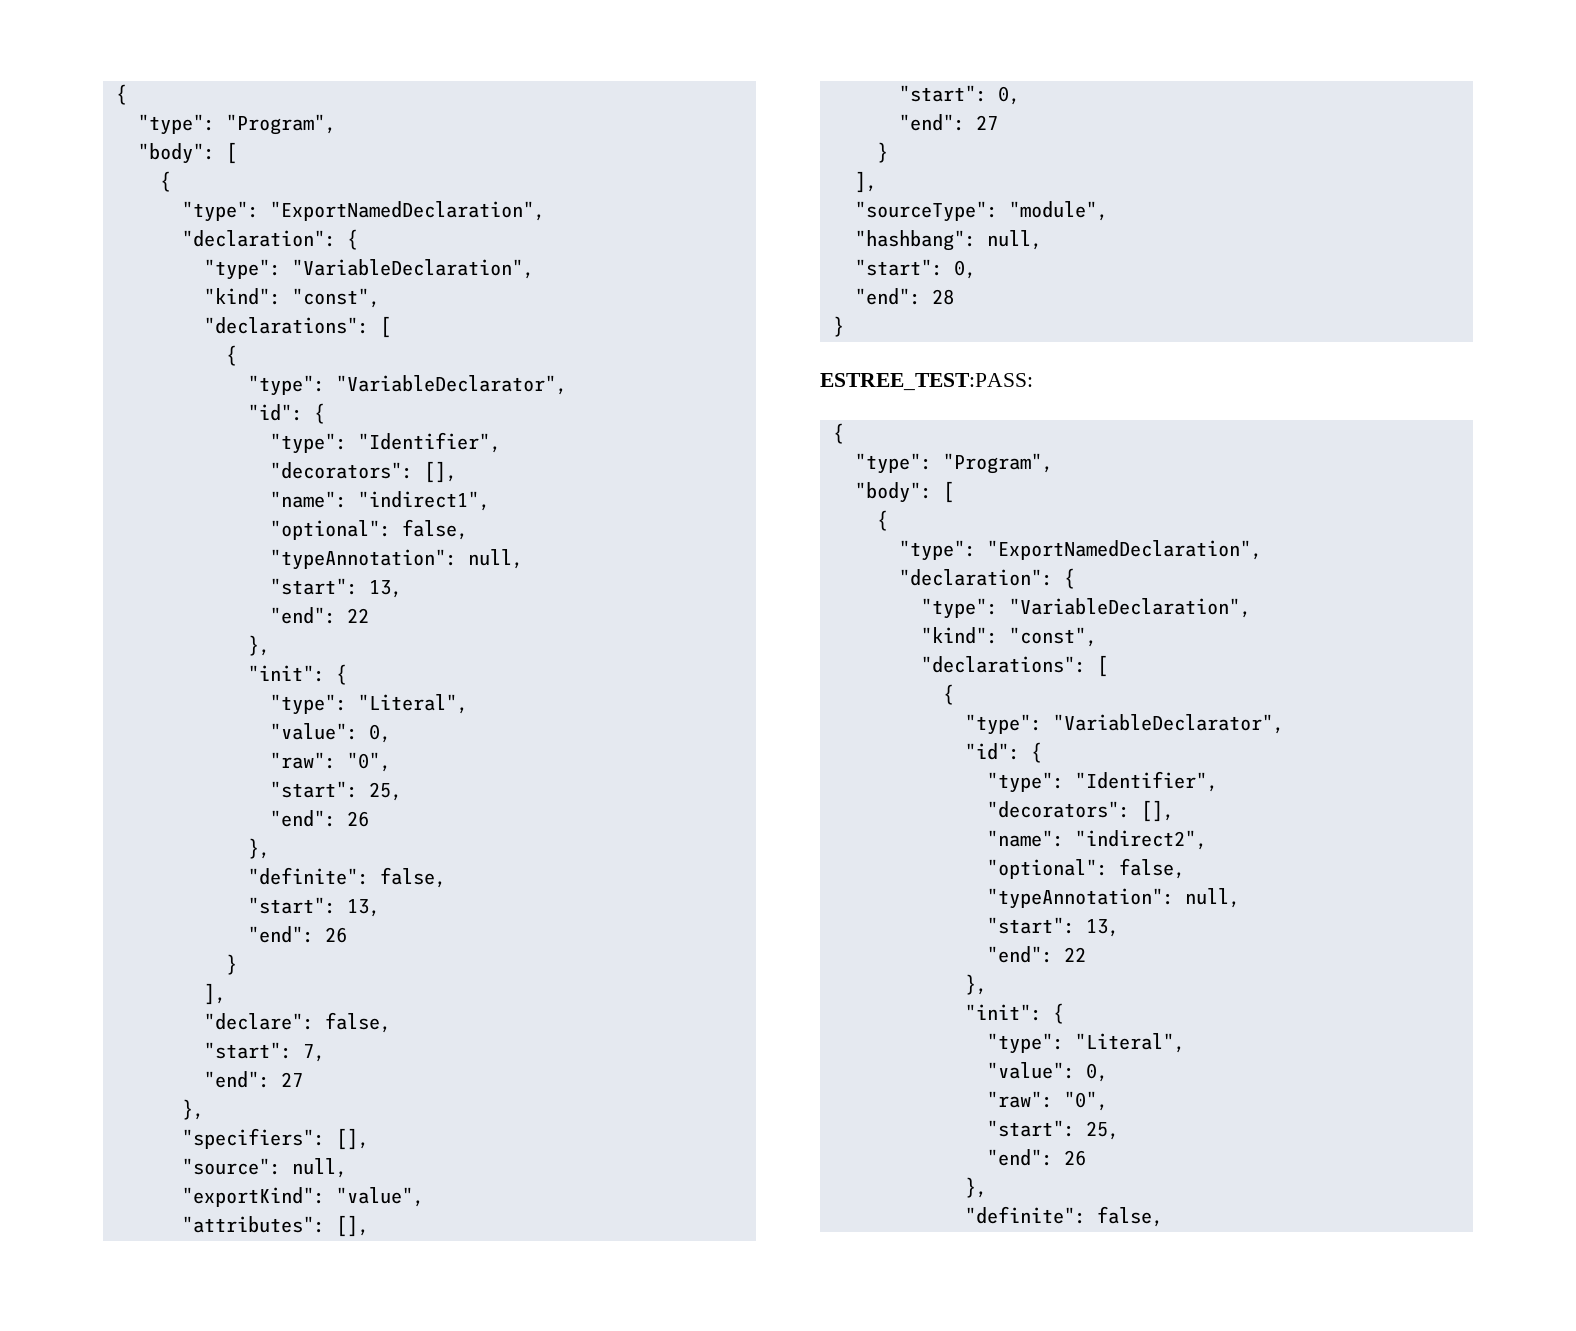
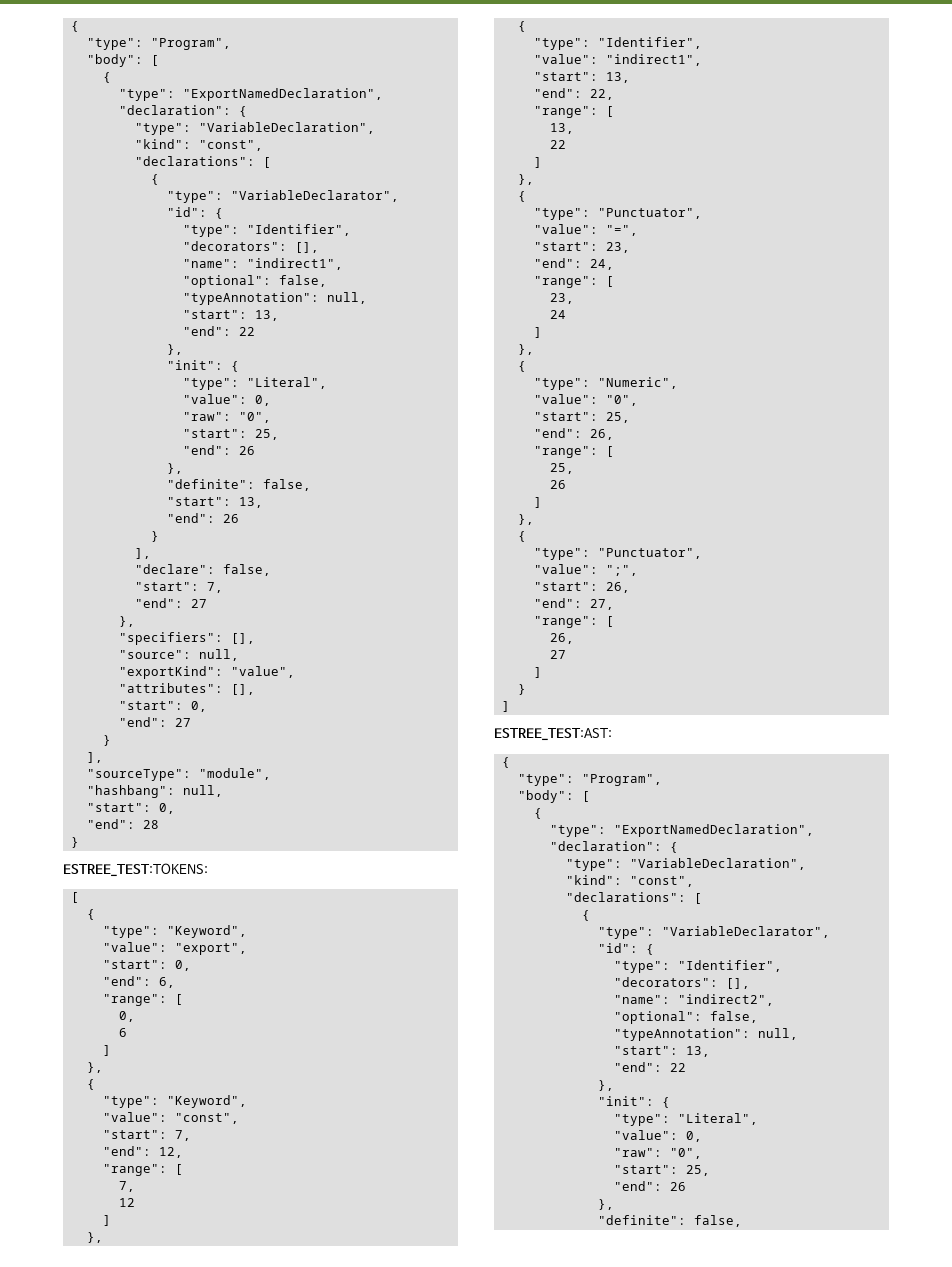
- ESTREE_TEST:PASS:
+ ESTREE_TEST:TOKENS:
+ [
+ {
+ "type": "Keyword",
+ "value": "export",
+ "start": 0,
+ "end": 6,
+ "range": [
+ 0,
+ 6
+ ]
+ },
+ {
+ "type": "Keyword",
+ "value": "const",
+ "start": 7,
+ "end": 12,
+ "range": [
+ 7,
+ 12
+ ]
+ },
+ {
+ "type": "Identifier",
+ "value": "indirect1",
+ "start": 13,
+ "end": 22,
+ "range": [
+ 13,
+ 22
+ ]
+ },
+ {
+ "type": "Punctuator",
+ "value": "=",
+ "start": 23,
+ "end": 24,
+ "range": [
+ 23,
+ 24
+ ]
+ },
+ {
+ "type": "Numeric",
+ "value": "0",
+ "start": 25,
+ "end": 26,
+ "range": [
+ 25,
+ 26
+ ]
+ },
+ {
+ "type": "Punctuator",
+ "value": ";",
+ "start": 26,
+ "end": 27,
+ "range": [
+ 26,
+ 27
+ ]
+ }
+ ]
+ ESTREE_TEST:AST:

